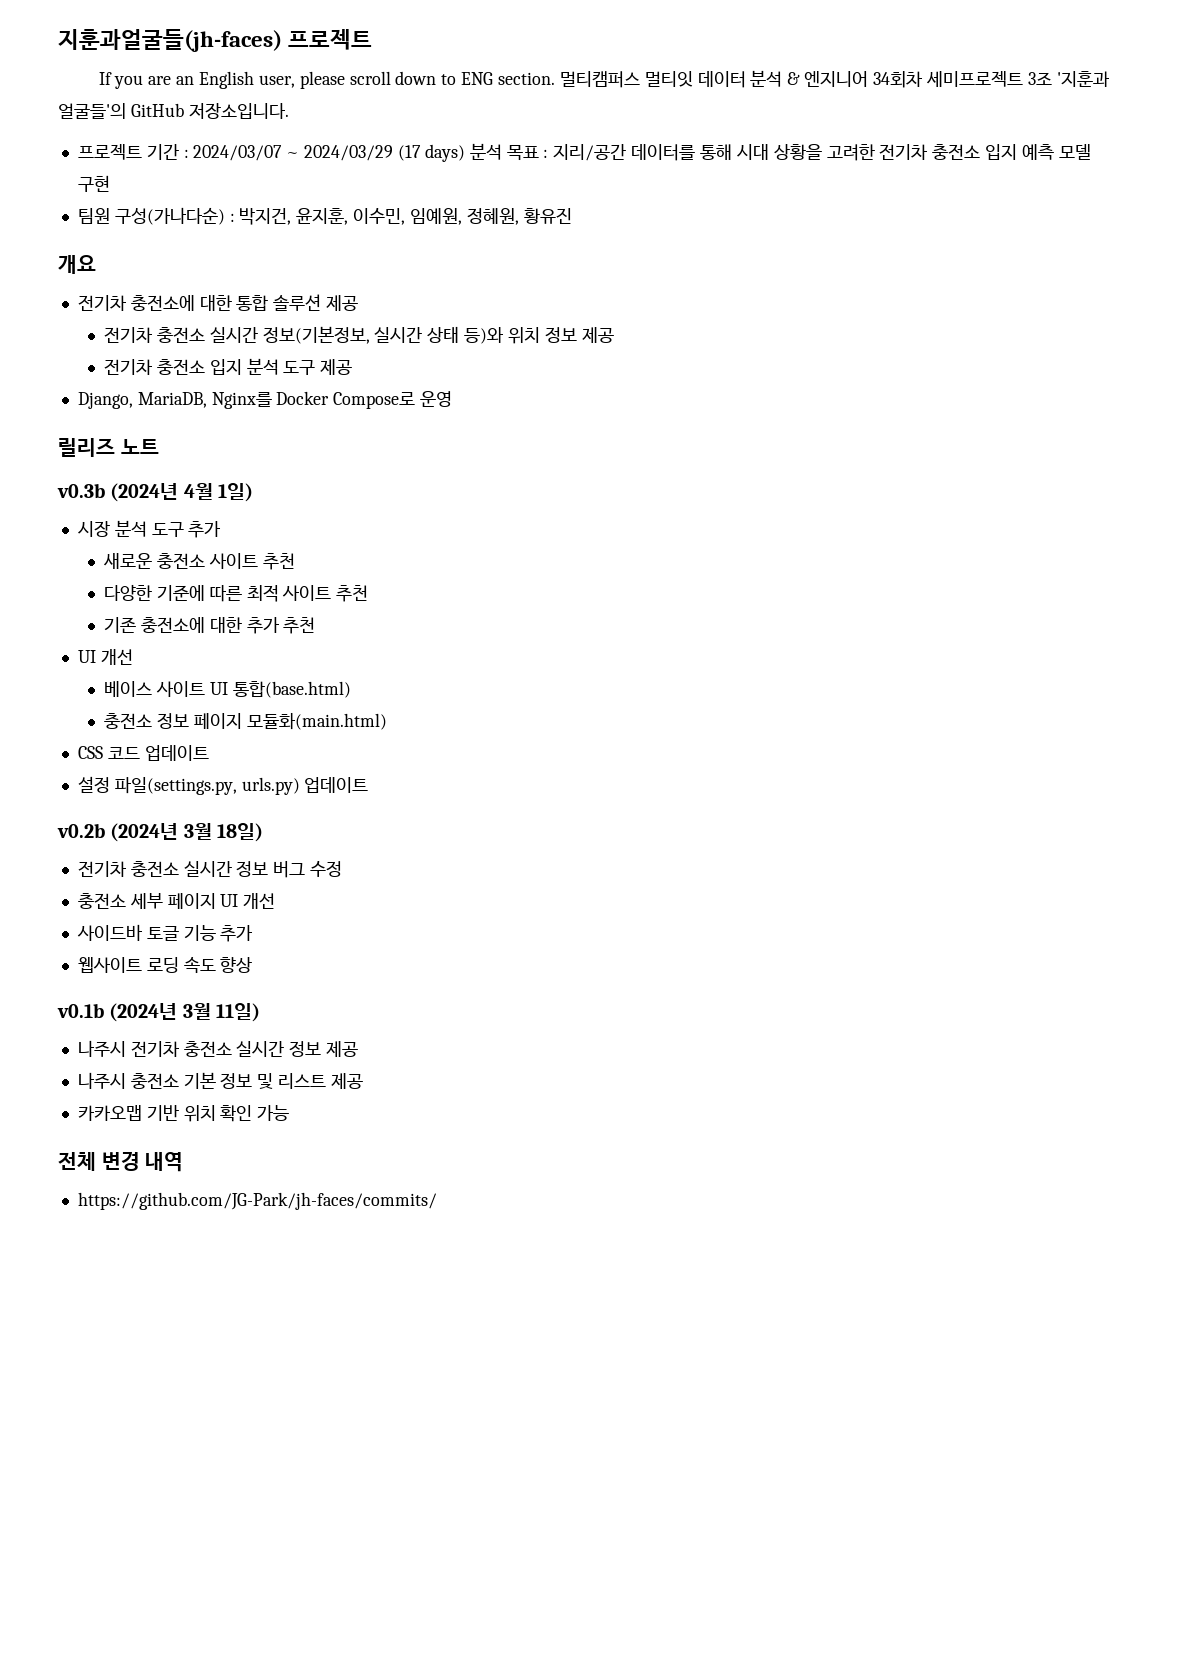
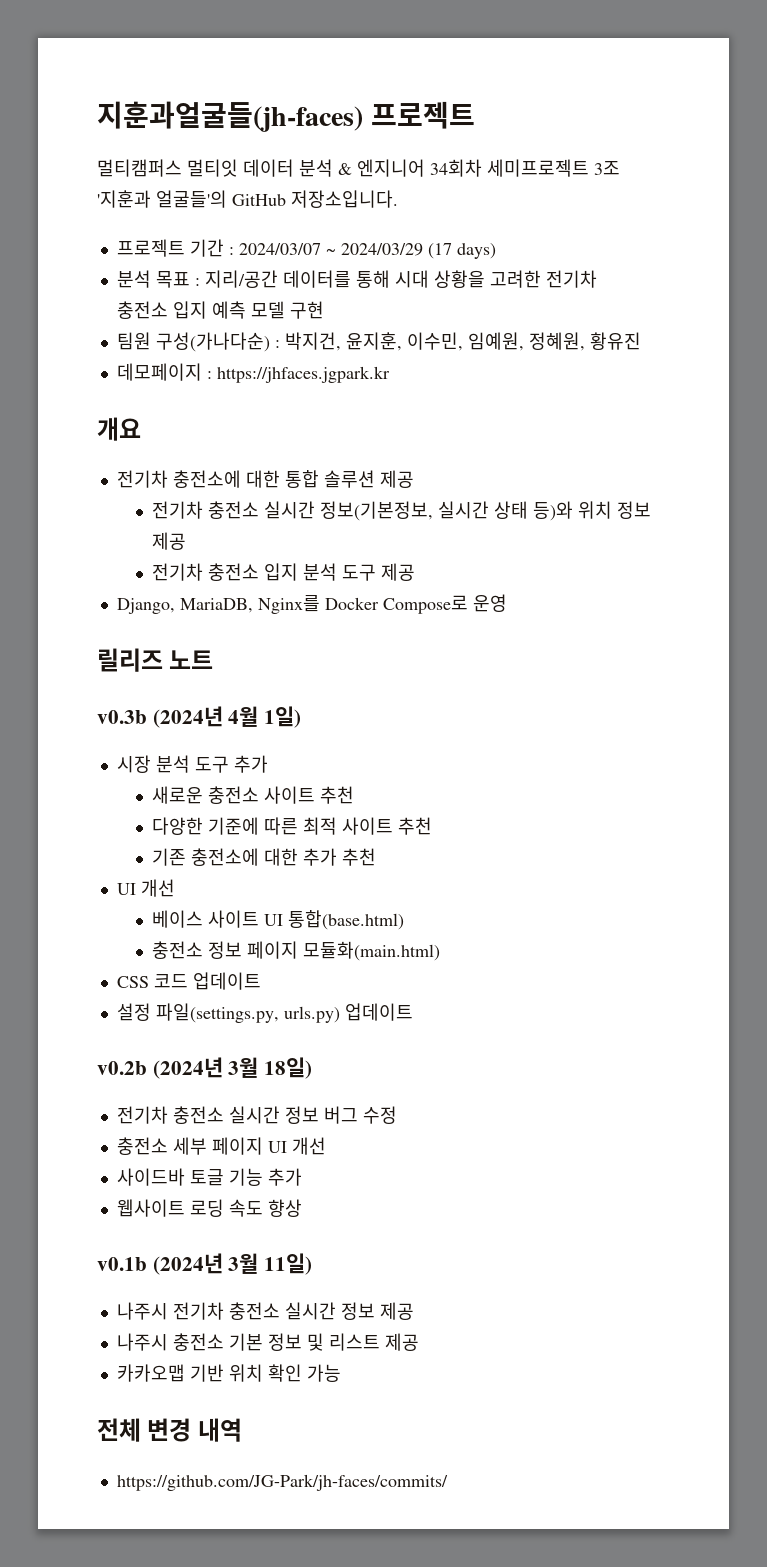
- If you are an English user, please scroll down to ENG section.
- 프로젝트 기간 : 2024/03/07 ~ 2024/03/29 (17 days) 분석 목표 : 지리/공간 데이터를 통해 시대 상황을 고려한 전기차 충전소 입지 예측 모델 구현
+ 프로젝트 기간 : 2024/03/07 ~ 2024/03/29 (17 days)
+ 분석 목표 : 지리/공간 데이터를 통해 시대 상황을 고려한 전기차 충전소 입지 예측 모델 구현
+ 데모페이지 : https://jhfaces.jgpark.kr

